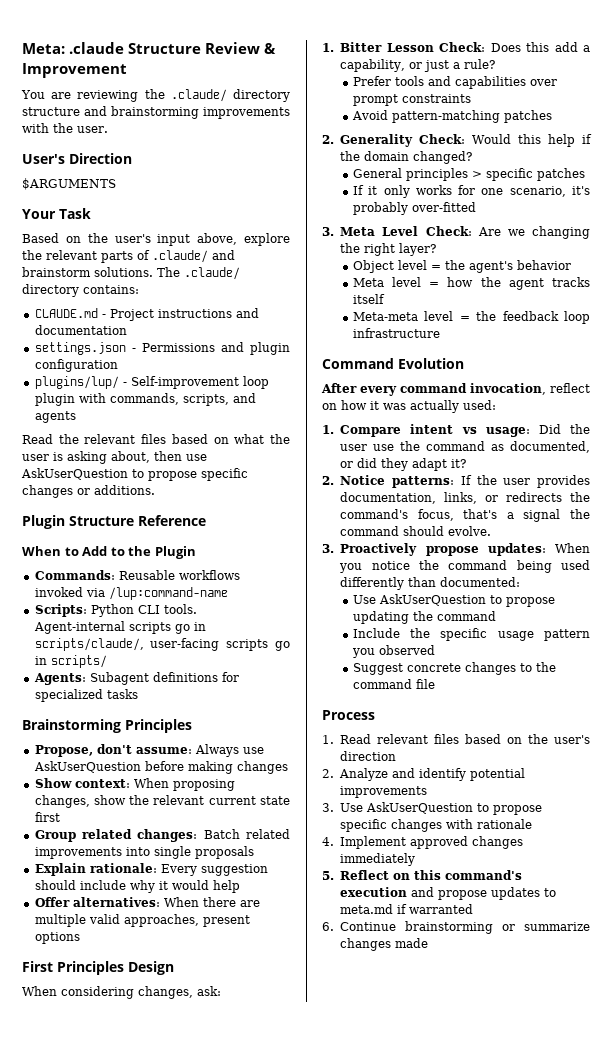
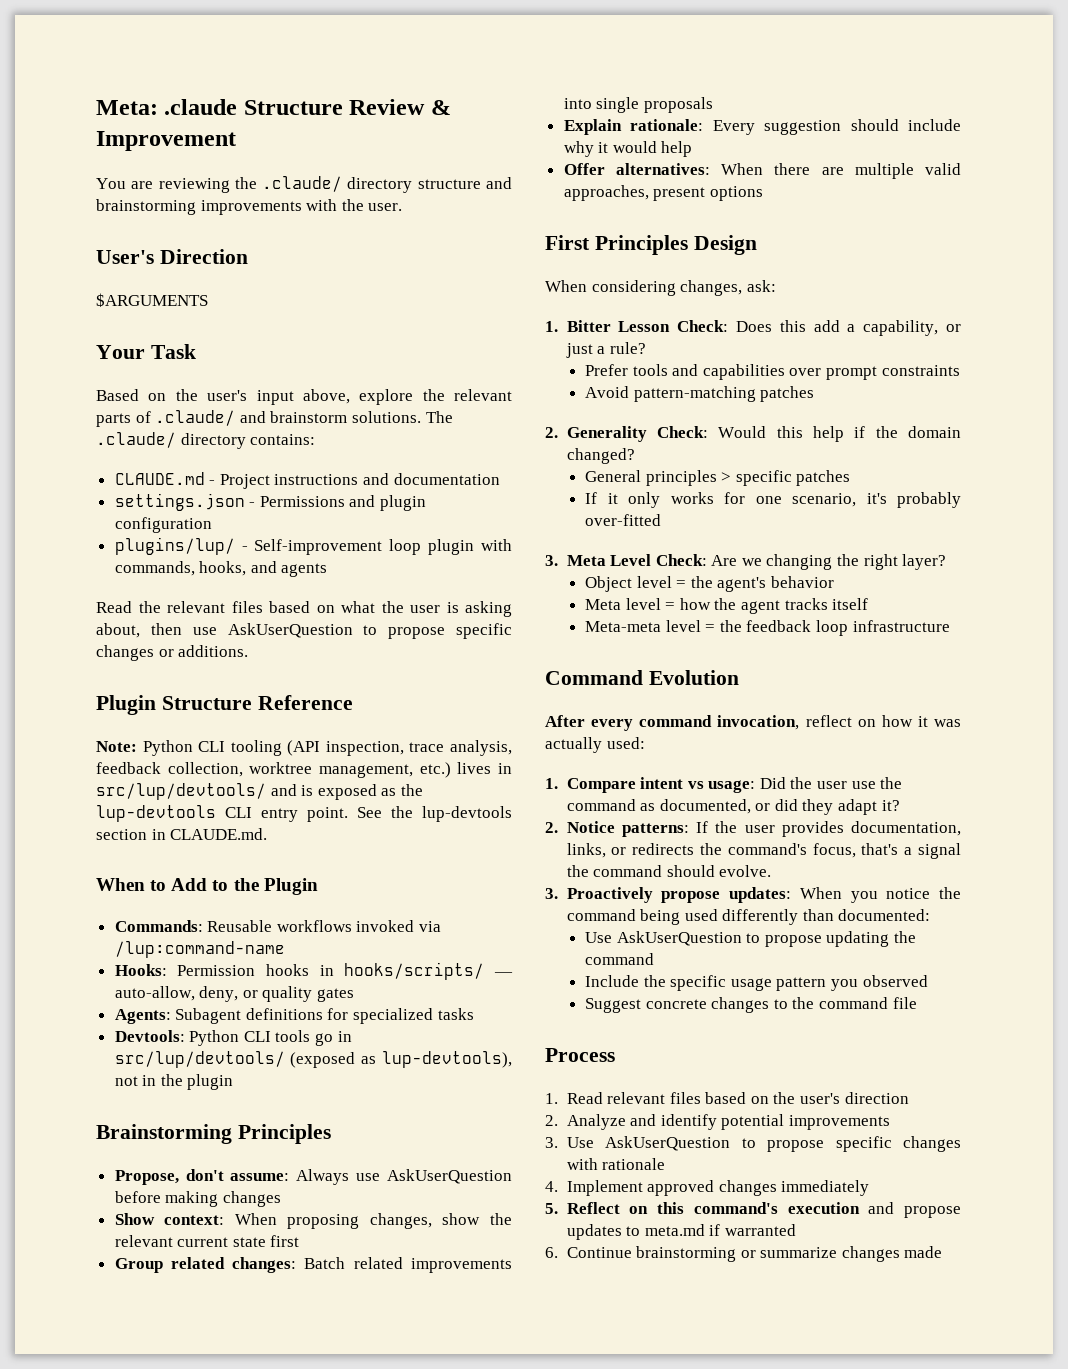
- plugins/lup/ - Self-improvement loop plugin with commands, scripts, and agents
+ plugins/lup/ - Self-improvement loop plugin with commands, hooks, and agents
+ Note: Python CLI tooling (API inspection, trace analysis, feedback collection, worktree management, etc.) lives in src/lup/devtools/ and is exposed as the lup-devtools CLI entry point. See the lup-devtools section in CLAUDE.md.
- Scripts: Python CLI tools. Agent-internal scripts go in scripts/claude/, user-facing scripts go in scripts/
+ Hooks: Permission hooks in hooks/scripts/ — auto-allow, deny, or quality gates
+ Devtools: Python CLI tools go in src/lup/devtools/ (exposed as lup-devtools), not in the plugin

